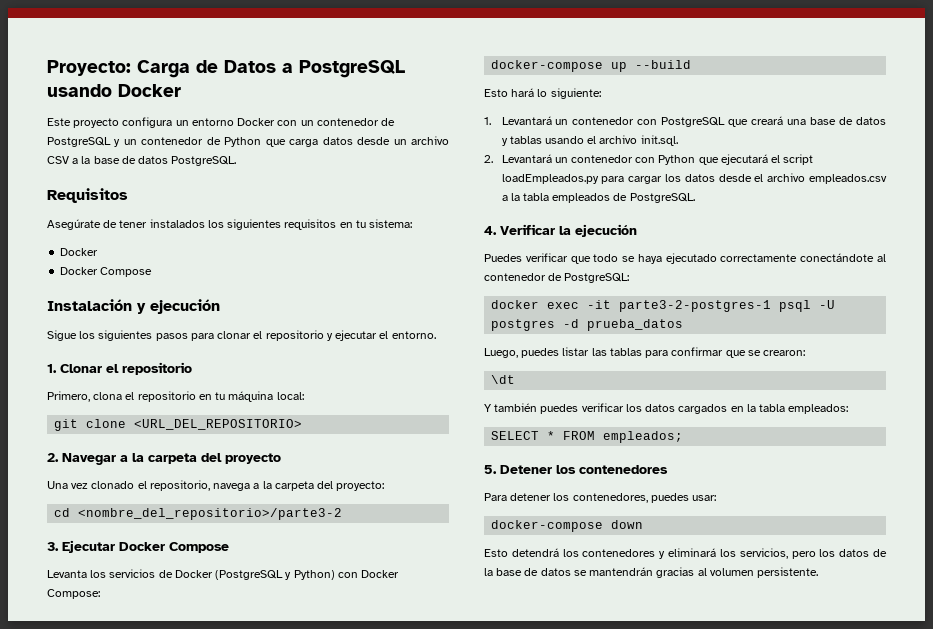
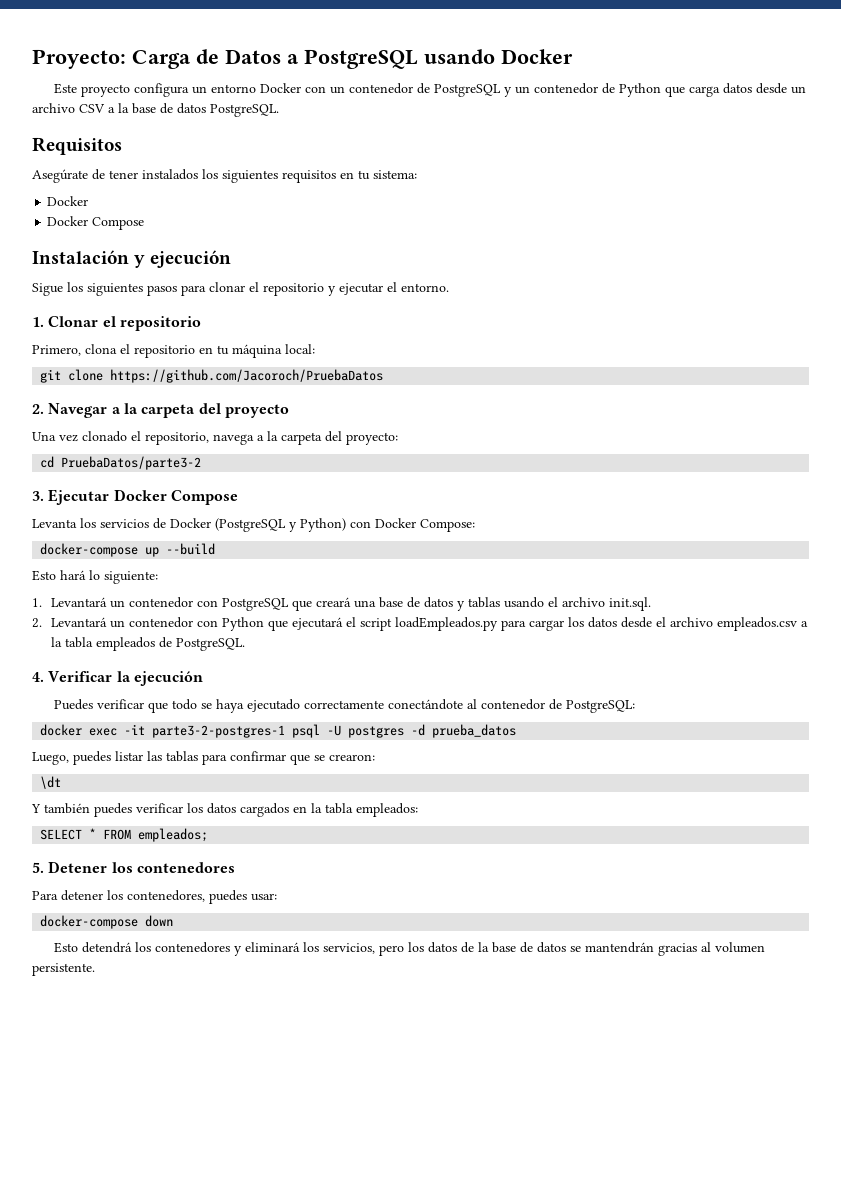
- git clone <URL_DEL_REPOSITORIO>
+ git clone https://github.com/Jacoroch/PruebaDatos
- cd <nombre_del_repositorio>/parte3-2
+ cd PruebaDatos/parte3-2

